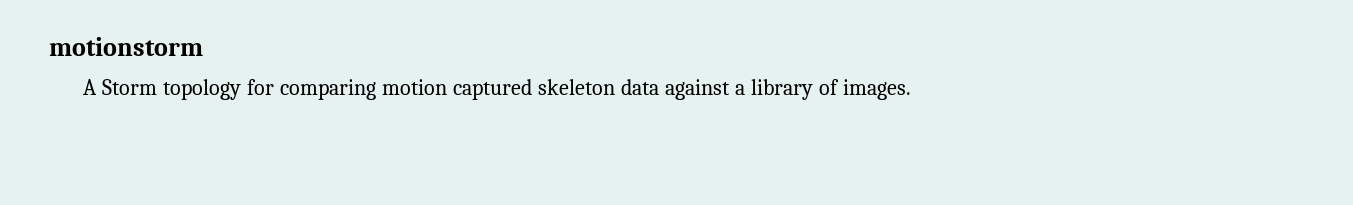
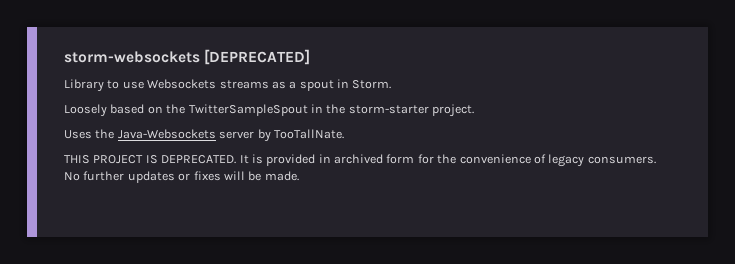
- motionstorm
- A Storm topology for comparing motion captured skeleton data against a library of images.
+ storm-websockets [DEPRECATED]
+ Library to use Websockets streams as a spout in Storm.
+ Loosely based on the TwitterSampleSpout in the storm-starter project.
+ Uses the Java-Websockets server by TooTallNate.
+ THIS PROJECT IS DEPRECATED. It is provided in archived form for the convenience of legacy consumers. No further updates or fixes will be made.

